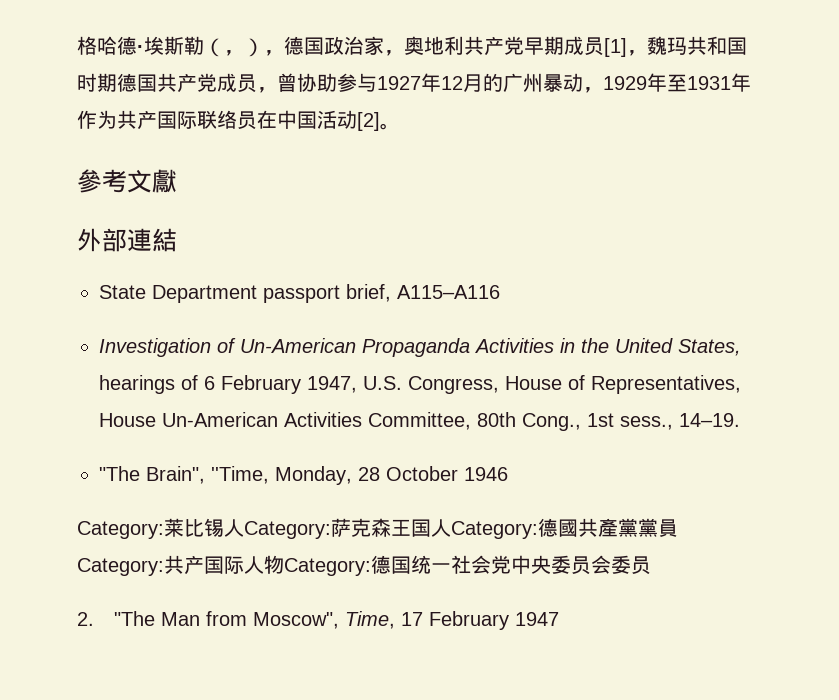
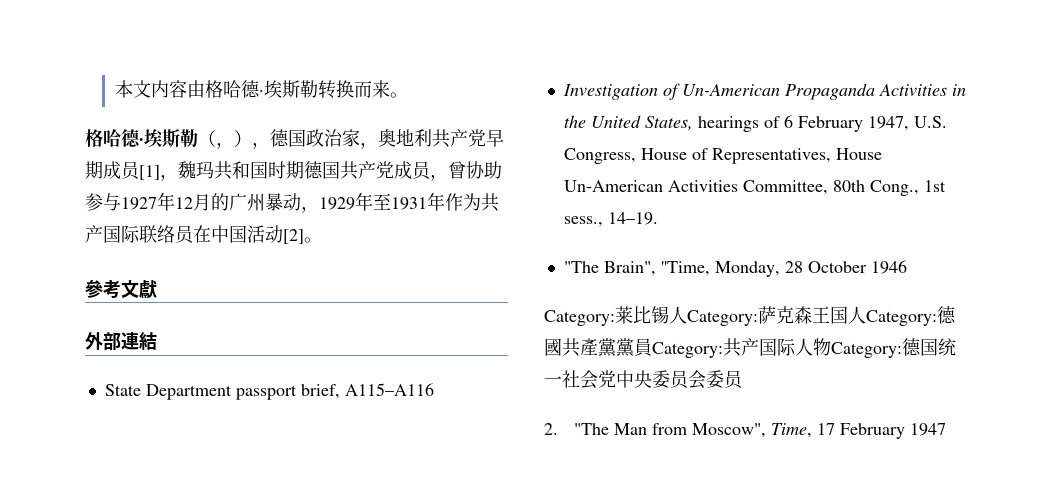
+ 本文内容由格哈德·埃斯勒转换而来。

